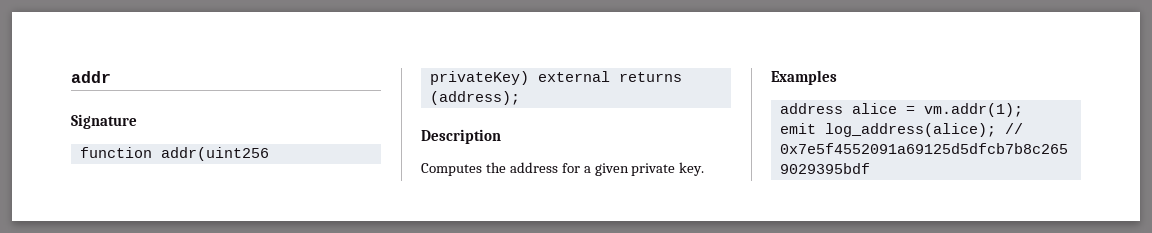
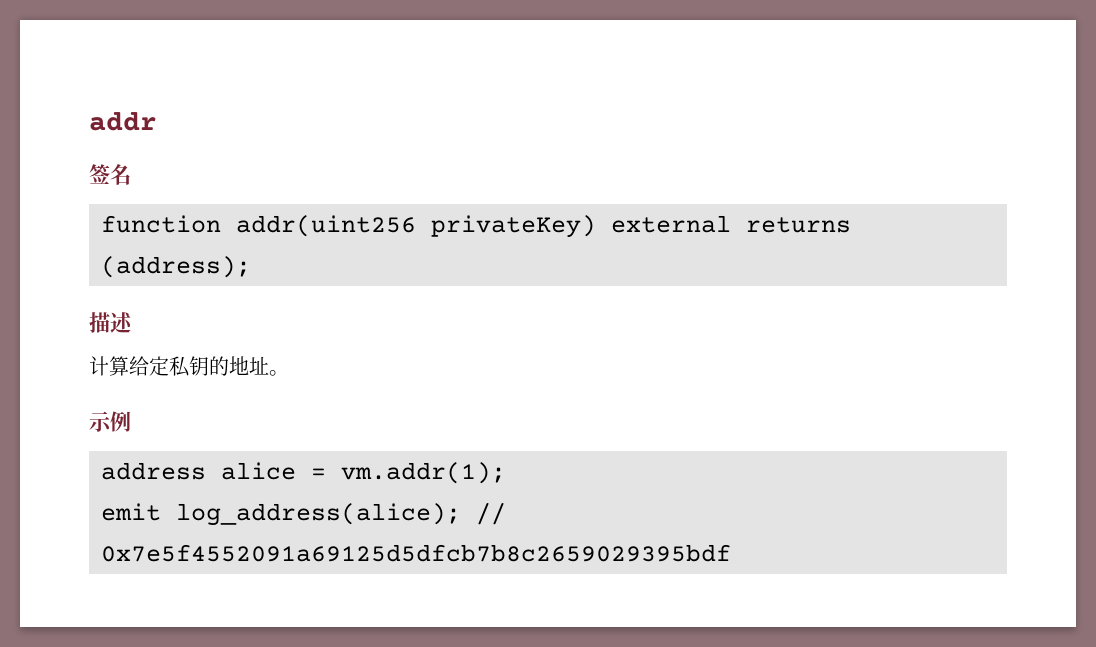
- Signature
+ 签名
- Description
- Computes the address for a given private key.
- Examples
+ 描述
+ 计算给定私钥的地址。
+ 示例

